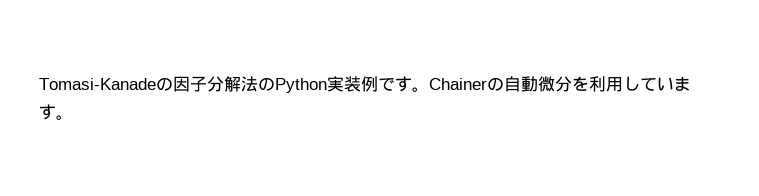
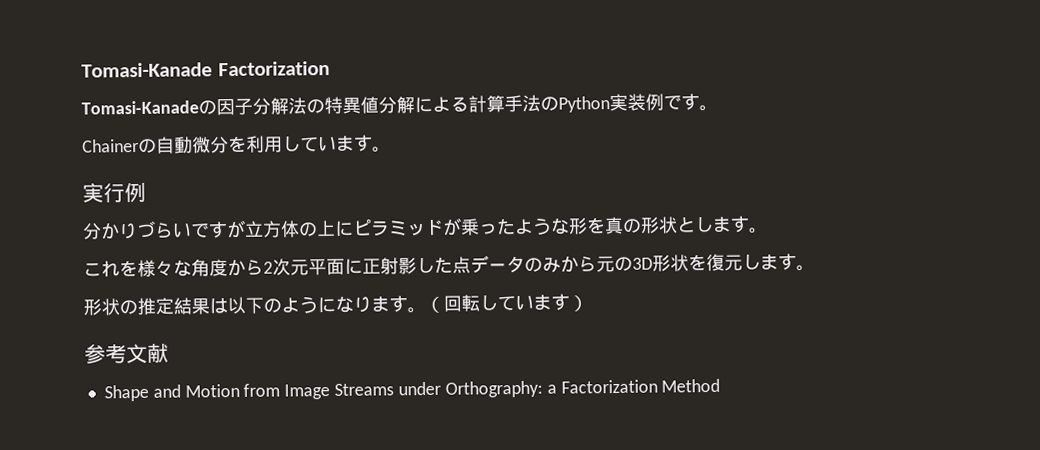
- Tomasi-Kanadeの因子分解法のPython実装例です。Chainerの自動微分を利用しています。
+ Tomasi-Kanade Factorization
+ Tomasi-Kanadeの因子分解法の特異値分解による計算手法のPython実装例です。
+ Chainerの自動微分を利用しています。
+ 実行例
+ 分かりづらいですが立方体の上にピラミッドが乗ったような形を真の形状とします。
+ これを様々な角度から2次元平面に正射影した点データのみから元の3D形状を復元します。
+ 形状の推定結果は以下のようになります。（回転しています）
+ 参考文献
+ Shape and Motion from Image Streams under Orthography: a Factorization Method

